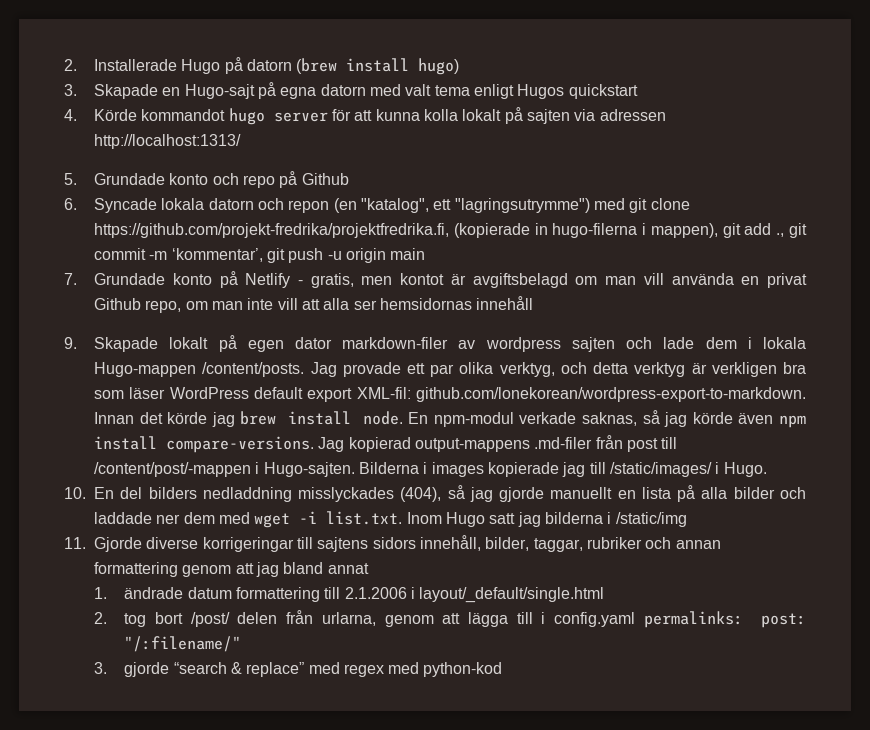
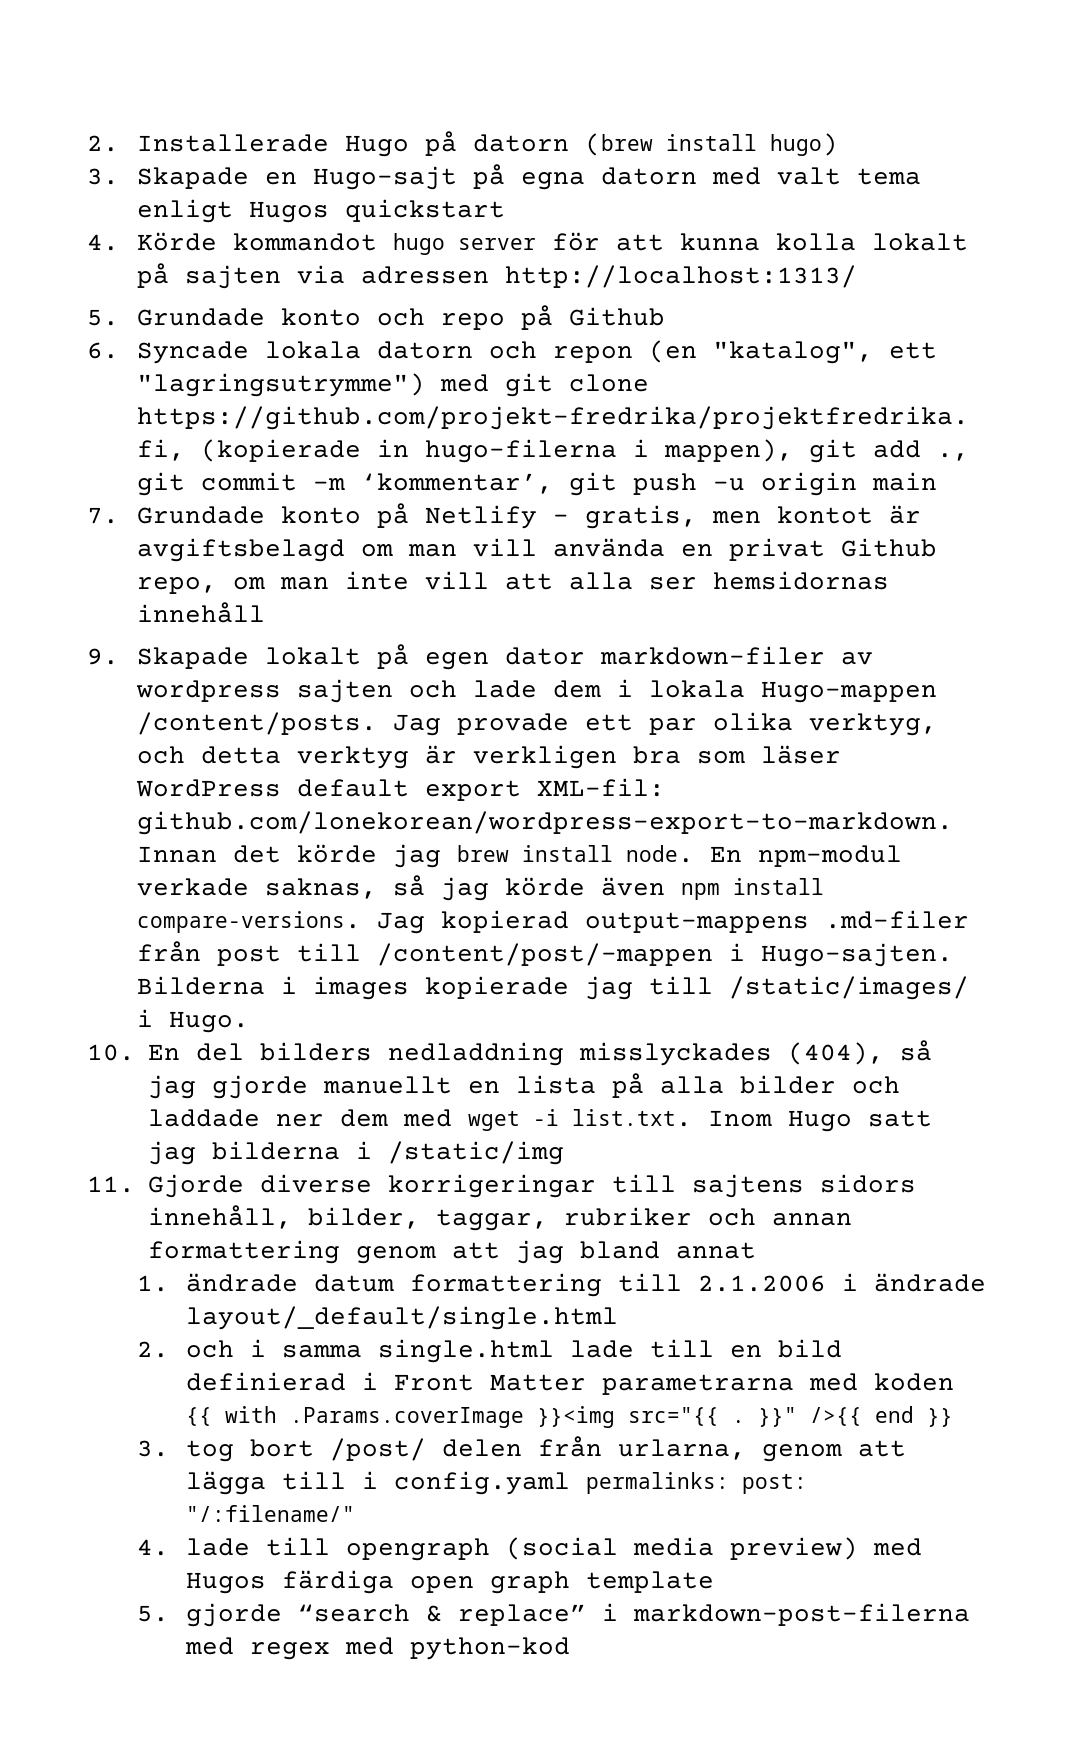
- 1. ändrade datum formattering till 2.1.2006 i layout/_default/single.html
+ 1. ändrade datum formattering till 2.1.2006 i ändrade layout/_default/single.html
- 2. tog bort /post/ delen från urlarna, genom att lägga till i config.yaml permalinks: post: "/:filename/"
+ 2. och i samma single.html lade till en bild definierad i Front Matter parametrarna med koden {{ with .Params.coverImage }}<img src="{{ . }}" />{{ end }}
+ 3. tog bort /post/ delen från urlarna, genom att lägga till i config.yaml permalinks: post: "/:filename/"
- 3. gjorde “search & replace” med regex med python-kod
+ 4. lade till opengraph (social media preview) med Hugos färdiga open graph template
+ 5. gjorde “search & replace” i markdown-post-filerna med regex med python-kod

